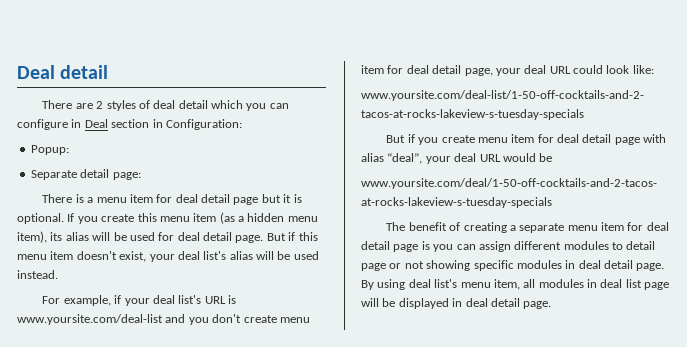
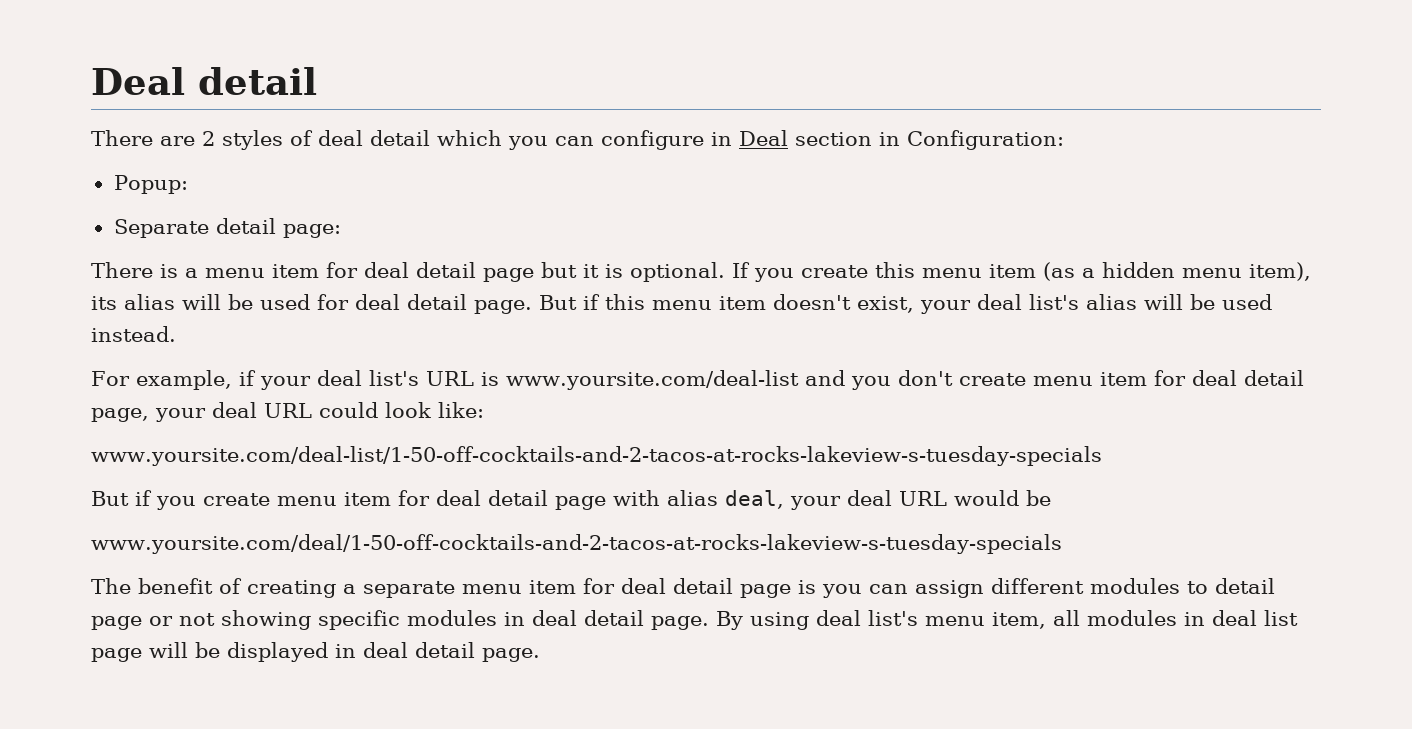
- But if you create menu item for deal detail page with alias “deal”, your deal URL would be
+ But if you create menu item for deal detail page with alias deal, your deal URL would be

